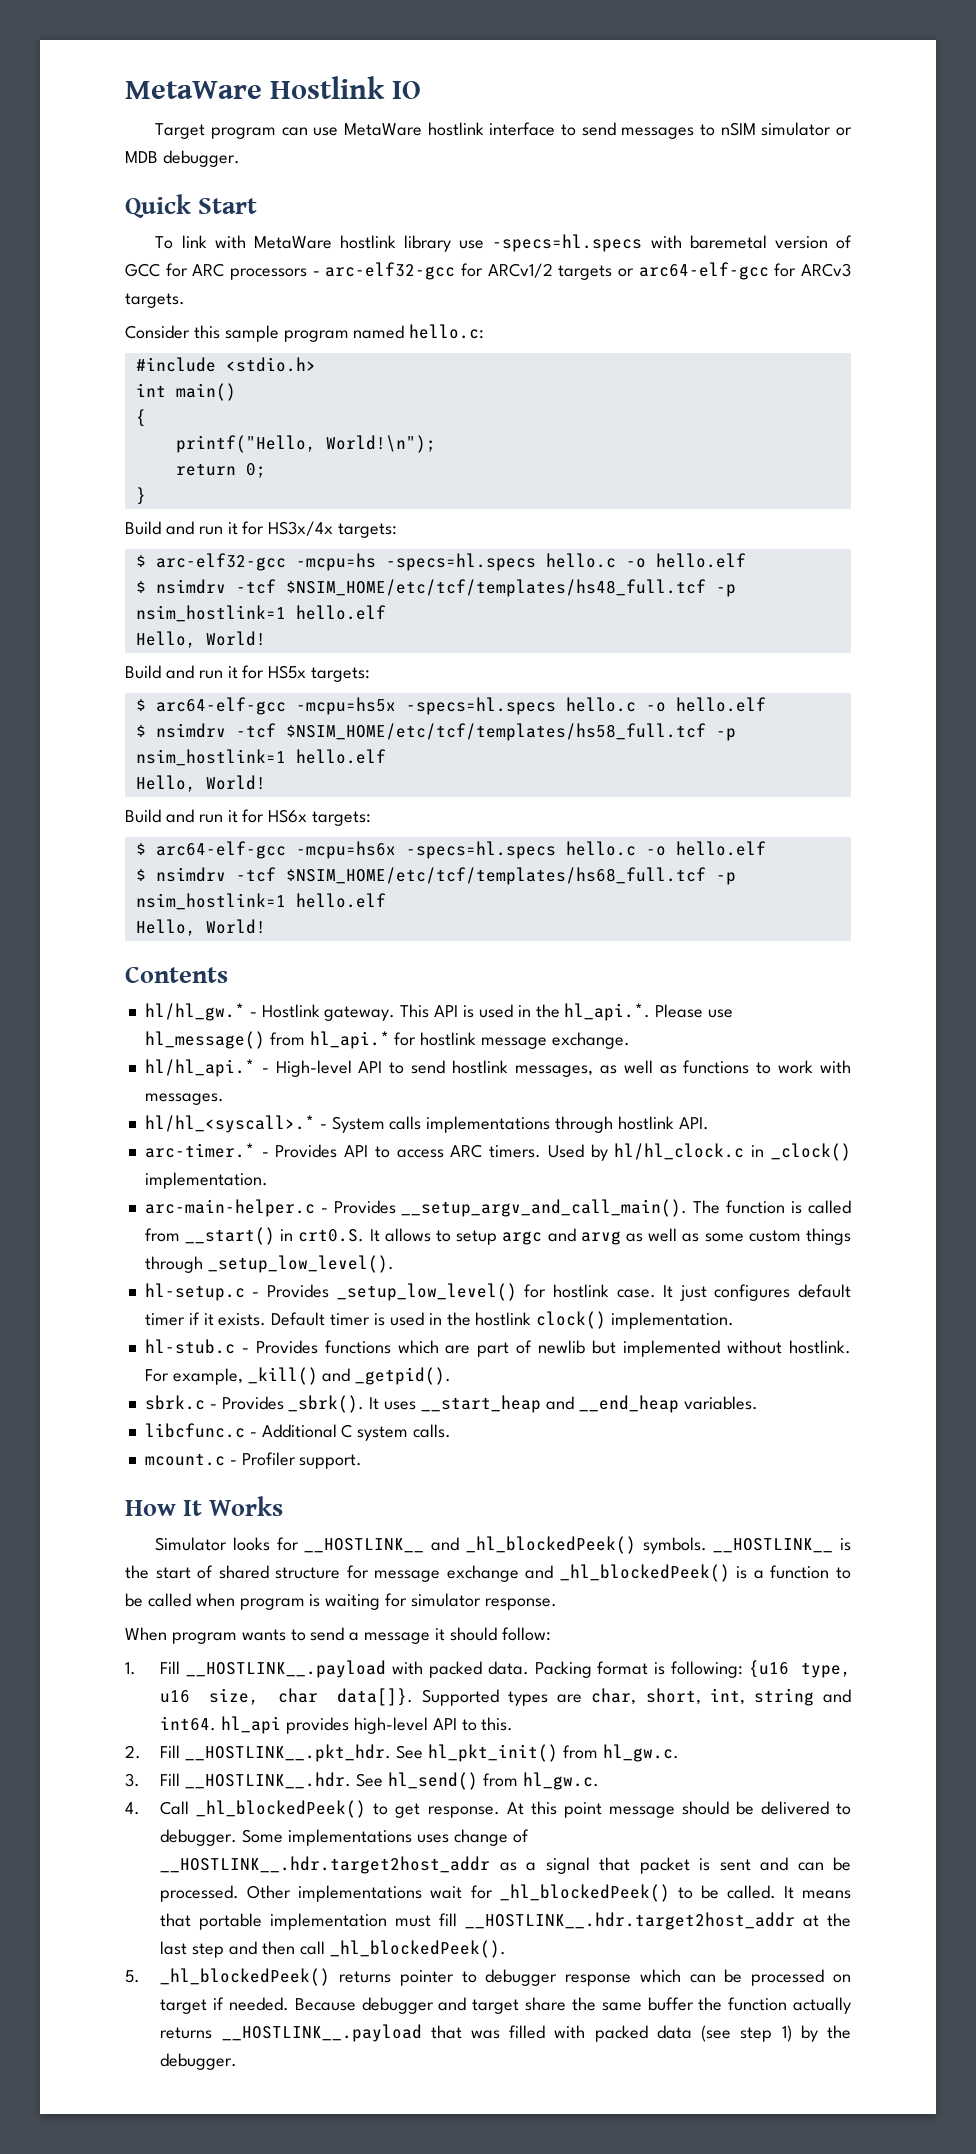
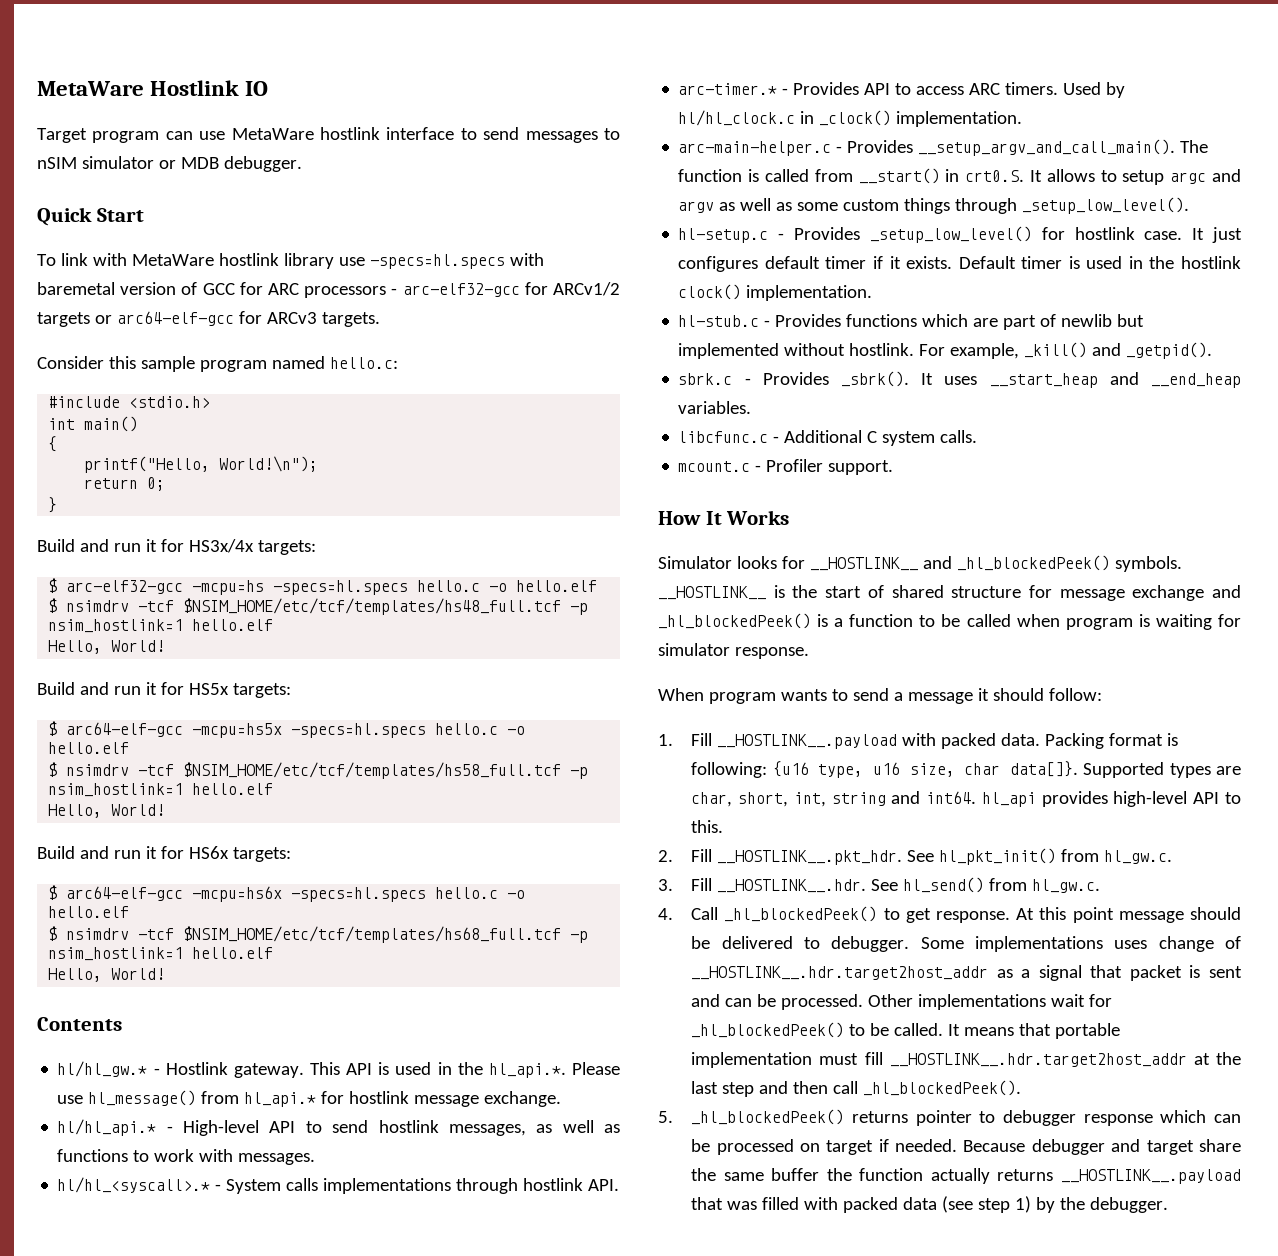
- The function is called from __start() in crt0.S. It allows to setup argc and arvg as well as some custom things through _setup_low_level().
+ The function is called from __start() in crt0.S. It allows to setup argc and argv as well as some custom things through _setup_low_level().

